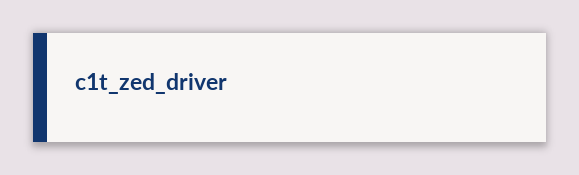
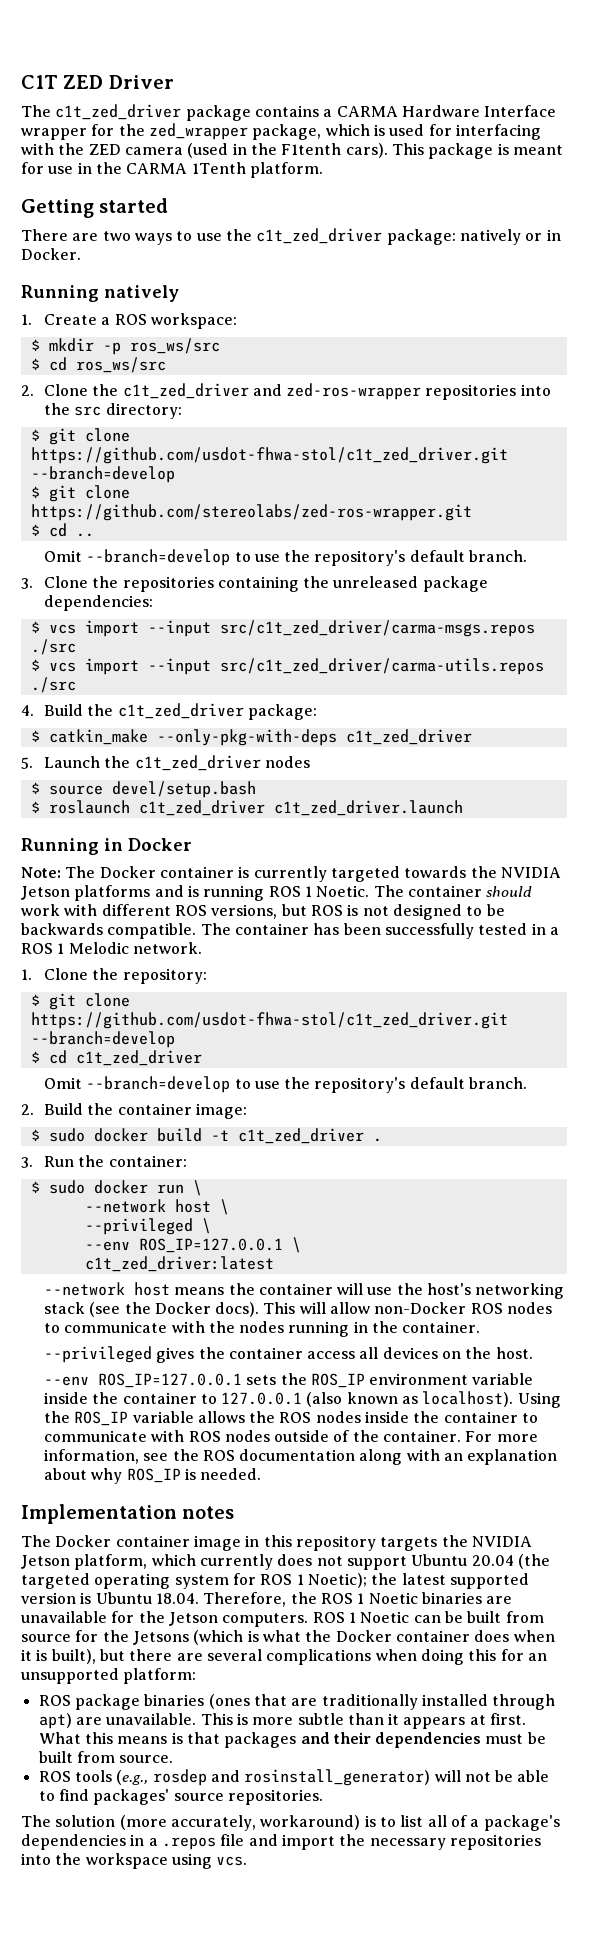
- c1t_zed_driver
+ C1T ZED Driver
+ The c1t_zed_driver package contains a CARMA Hardware Interface wrapper for the zed_wrapper package, which is used for interfacing with the ZED camera (used in the F1tenth cars). This package is meant for use in the CARMA 1Tenth platform.
+ Getting started
+ There are two ways to use the c1t_zed_driver package: natively or in Docker.
+ Running natively
+ 1. Create a ROS workspace:
+ $ mkdir -p ros_ws/src
+ $ cd ros_ws/src
+ 2. Clone the c1t_zed_driver and zed-ros-wrapper repositories into the src directory:
+ $ git clone https://github.com/usdot-fhwa-stol/c1t_zed_driver.git --branch=develop
+ $ git clone https://github.com/stereolabs/zed-ros-wrapper.git
+ $ cd ..
+ Omit --branch=develop to use the repository's default branch.
+ 3. Clone the repositories containing the unreleased package dependencies:
+ $ vcs import --input src/c1t_zed_driver/carma-msgs.repos ./src
+ $ vcs import --input src/c1t_zed_driver/carma-utils.repos ./src
+ 4. Build the c1t_zed_driver package:
+ $ catkin_make --only-pkg-with-deps c1t_zed_driver
+ 5. Launch the c1t_zed_driver nodes
+ $ source devel/setup.bash
+ $ roslaunch c1t_zed_driver c1t_zed_driver.launch
+ Running in Docker
+ Note: The Docker container is currently targeted towards the NVIDIA Jetson platforms and is running ROS 1 Noetic. The container should work with different ROS versions, but ROS is not designed to be backwards compatible. The container has been successfully tested in a ROS 1 Melodic network.
+ 1. Clone the repository:
+ $ git clone https://github.com/usdot-fhwa-stol/c1t_zed_driver.git --branch=develop
+ $ cd c1t_zed_driver
+ Omit --branch=develop to use the repository's default branch.
+ 2. Build the container image:
+ $ sudo docker build -t c1t_zed_driver .
+ 3. Run the container:
+ $ sudo docker run \
+ --network host \
+ --privileged \
+ --env ROS_IP=127.0.0.1 \
+ c1t_zed_driver:latest
+ --network host means the container will use the host's networking stack (see the Docker docs). This will allow non-Docker ROS nodes to communicate with the nodes running in the container.
+ --privileged gives the container access all devices on the host.
+ --env ROS_IP=127.0.0.1 sets the ROS_IP environment variable inside the container to 127.0.0.1 (also known as localhost). Using the ROS_IP variable allows the ROS nodes inside the container to communicate with ROS nodes outside of the container. For more information, see the ROS documentation along with an explanation about why ROS_IP is needed.
+ Implementation notes
+ The Docker container image in this repository targets the NVIDIA Jetson platform, which currently does not support Ubuntu 20.04 (the targeted operating system for ROS 1 Noetic); the latest supported version is Ubuntu 18.04. Therefore, the ROS 1 Noetic binaries are unavailable for the Jetson computers. ROS 1 Noetic can be built from source for the Jetsons (which is what the Docker container does when it is built), but there are several complications when doing this for an unsupported platform:
+ ROS package binaries (ones that are traditionally installed through apt) are unavailable. This is more subtle than it appears at first. What this means is that packages and their dependencies must be built from source.
+ ROS tools (e.g., rosdep and rosinstall_generator) will not be able to find packages' source repositories.
+ The solution (more accurately, workaround) is to list all of a package's dependencies in a .repos file and import the necessary repositories into the workspace using vcs.

